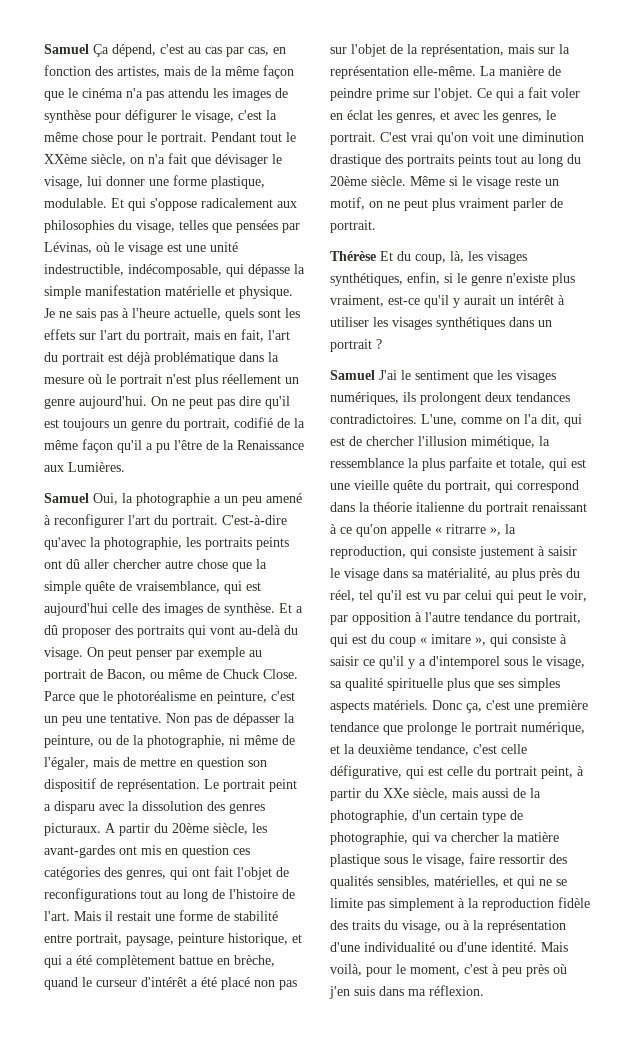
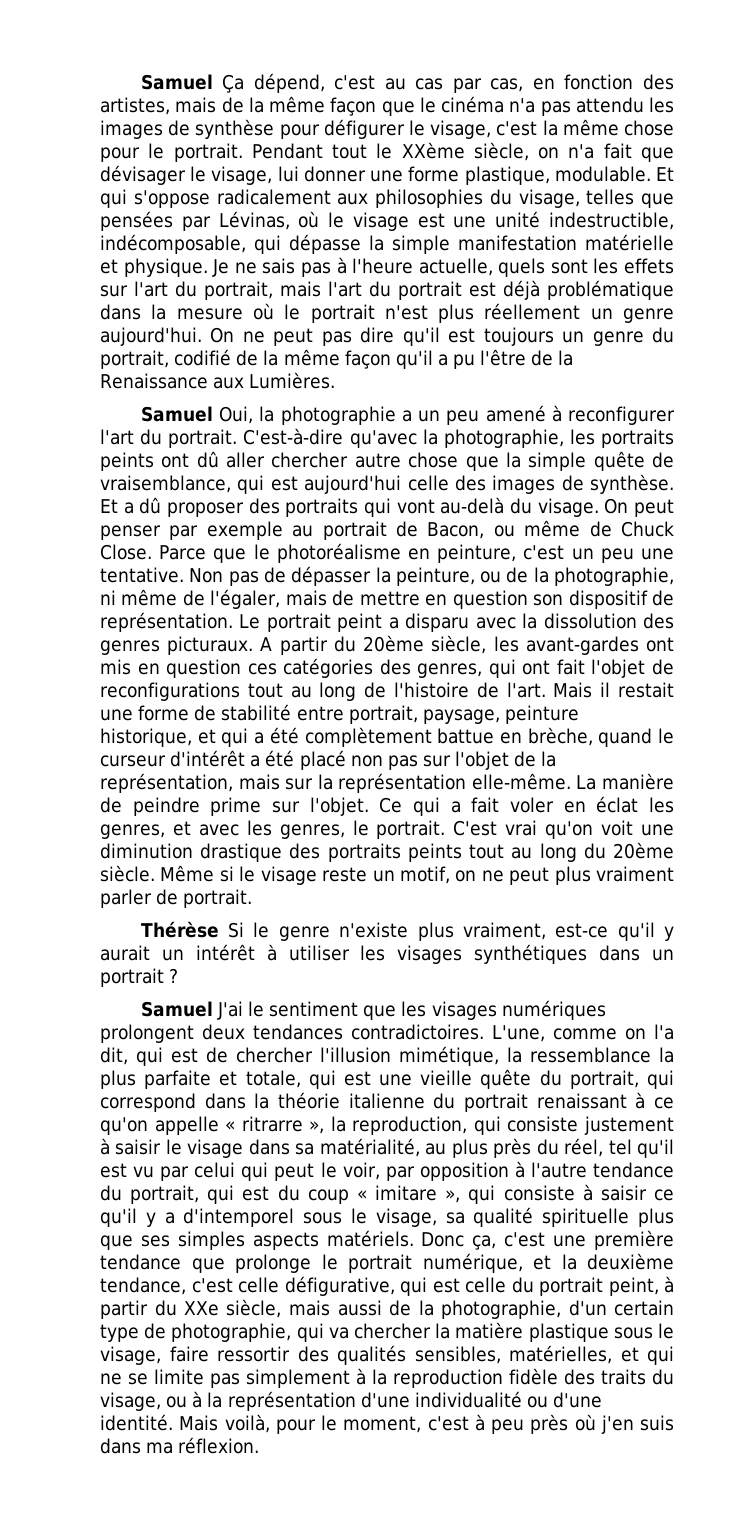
- Je ne sais pas à l'heure actuelle, quels sont les effets sur l'art du portrait, mais en fait, l'art du portrait est déjà problématique dans la mesure où le portrait n'est plus réellement un genre aujourd'hui.
+ Je ne sais pas à l'heure actuelle, quels sont les effets sur l'art du portrait, mais l'art du portrait est déjà problématique dans la mesure où le portrait n'est plus réellement un genre aujourd'hui.
- Thérèse Et du coup, là, les visages synthétiques, enfin, si le genre n'existe plus vraiment, est-ce qu'il y aurait un intérêt à utiliser les visages synthétiques dans un portrait ?
+ Thérèse Si le genre n'existe plus vraiment, est-ce qu'il y aurait un intérêt à utiliser les visages synthétiques dans un portrait ?
- Samuel J'ai le sentiment que les visages numériques, ils prolongent deux tendances contradictoires.
+ Samuel J'ai le sentiment que les visages numériques prolongent deux tendances contradictoires.

